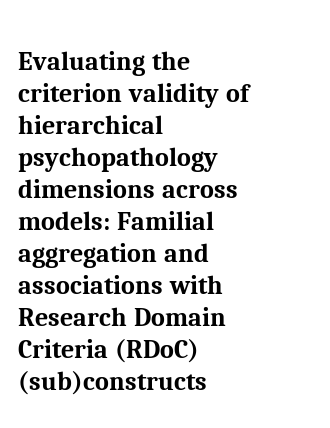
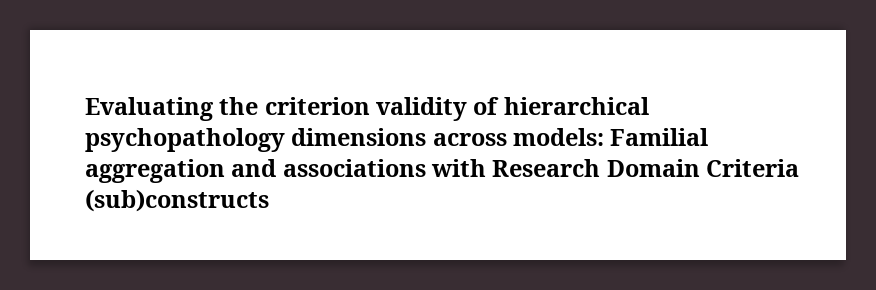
- Evaluating the criterion validity of hierarchical psychopathology dimensions across models: Familial aggregation and associations with Research Domain Criteria (RDoC) (sub)constructs
+ Evaluating the criterion validity of hierarchical psychopathology dimensions across models: Familial aggregation and associations with Research Domain Criteria (sub)constructs

